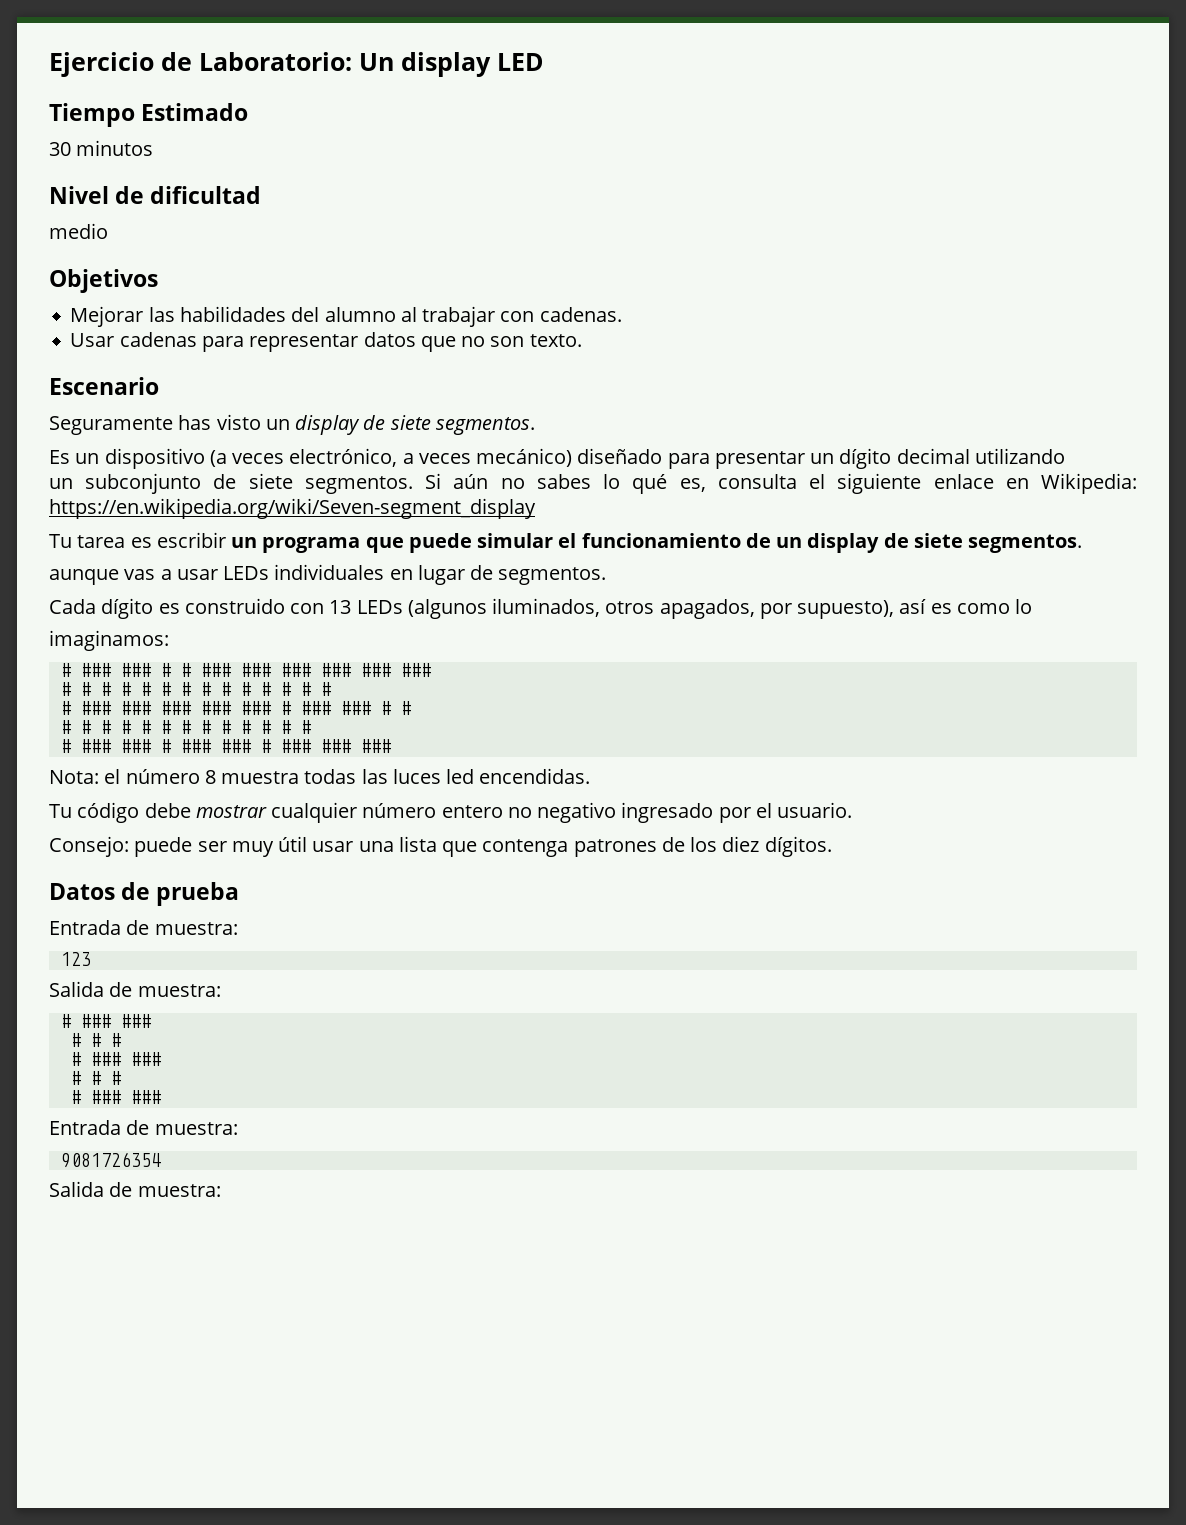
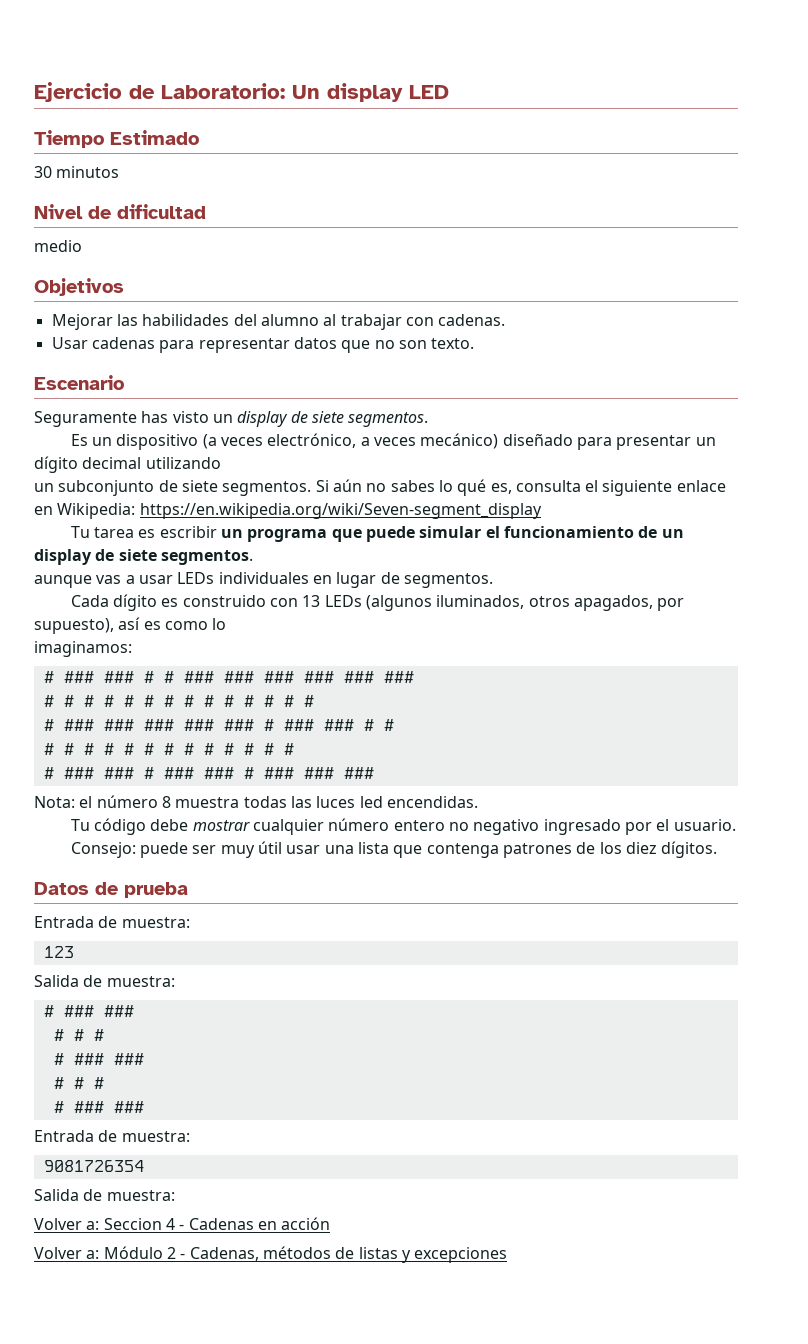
+ Volver a: Seccion 4 - Cadenas en acción
+ Volver a: Módulo 2 - Cadenas, métodos de listas y excepciones

